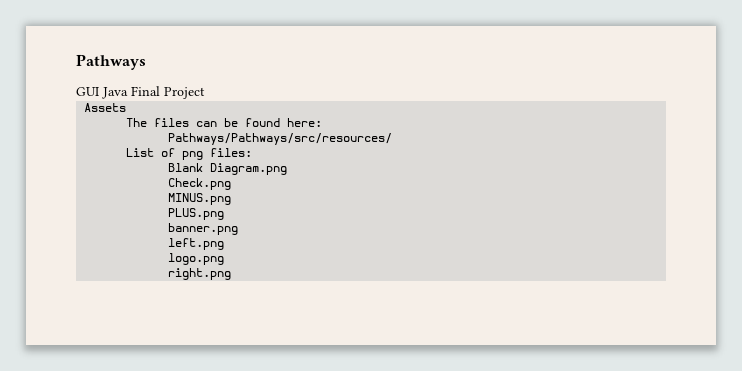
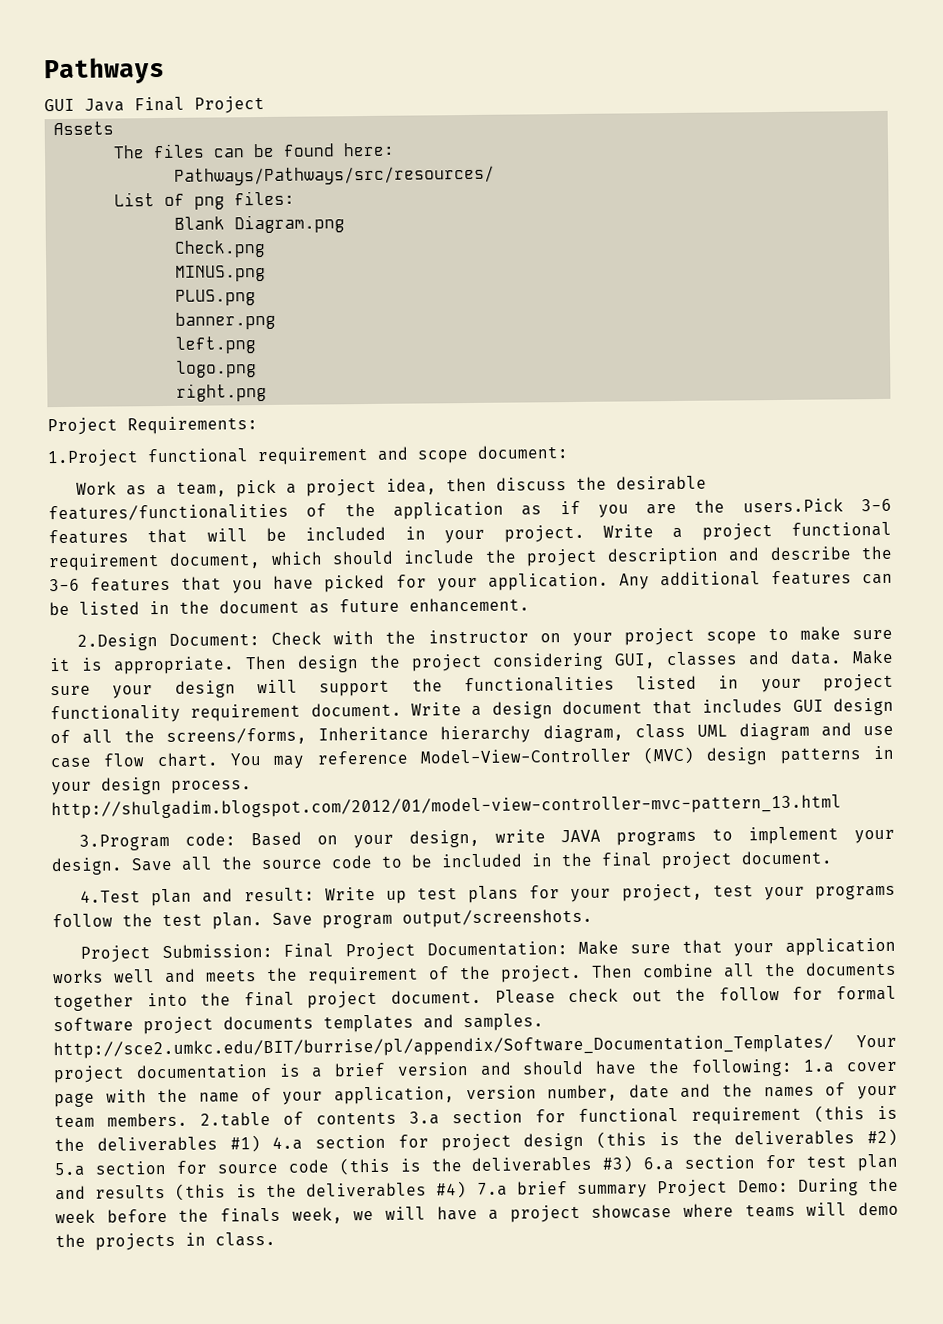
+ Project Requirements:
+ 1.Project functional requirement and scope document:
+ Work as a team, pick a project idea, then discuss the desirable features/functionalities of the application as if you are the users.Pick 3-6 features that will be included in your project. Write a project functional requirement document, which should include the project description and describe the 3-6 features that you have picked for your application. Any additional features can be listed in the document as future enhancement.
+ 2.Design Document: Check with the instructor on your project scope to make sure it is appropriate. Then design the project considering GUI, classes and data. Make sure your design will support the functionalities listed in your project functionality requirement document. Write a design document that includes GUI design of all the screens/forms, Inheritance hierarchy diagram, class UML diagram and use case flow chart. You may reference Model-View-Controller (MVC) design patterns in your design process. http://shulgadim.blogspot.com/2012/01/model-view-controller-mvc-pattern_13.html
+ 3.Program code: Based on your design, write JAVA programs to implement your design. Save all the source code to be included in the final project document.
+ 4.Test plan and result: Write up test plans for your project, test your programs follow the test plan. Save program output/screenshots.
+ Project Submission: Final Project Documentation: Make sure that your application works well and meets the requirement of the project. Then combine all the documents together into the final project document. Please check out the follow for formal software project documents templates and samples. http://sce2.umkc.edu/BIT/burrise/pl/appendix/Software_Documentation_Templates/ Your project documentation is a brief version and should have the following: 1.a cover page with the name of your application, version number, date and the names of your team members. 2.table of contents 3.a section for functional requirement (this is the deliverables #1) 4.a section for project design (this is the deliverables #2) 5.a section for source code (this is the deliverables #3) 6.a section for test plan and results (this is the deliverables #4) 7.a brief summary Project Demo: During the week before the finals week, we will have a project showcase where teams will demo the projects in class.

